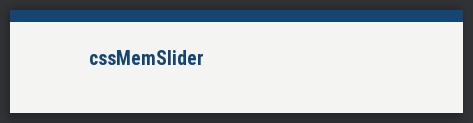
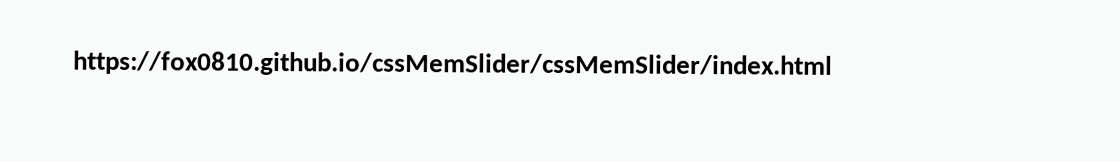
- cssMemSlider
+ https://fox0810.github.io/cssMemSlider/cssMemSlider/index.html

